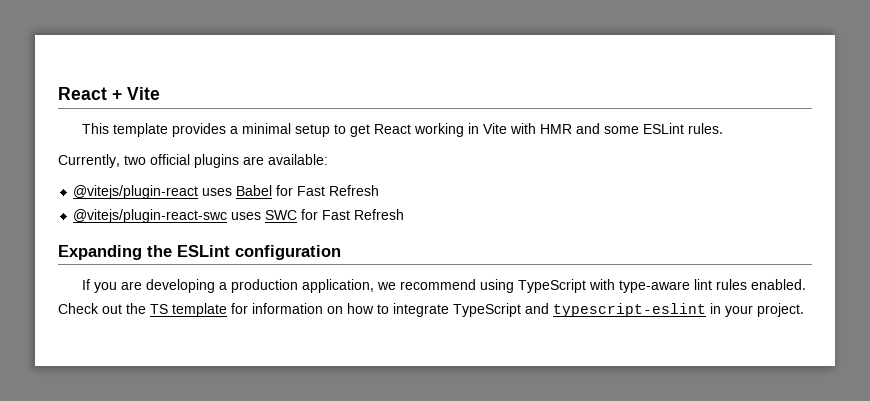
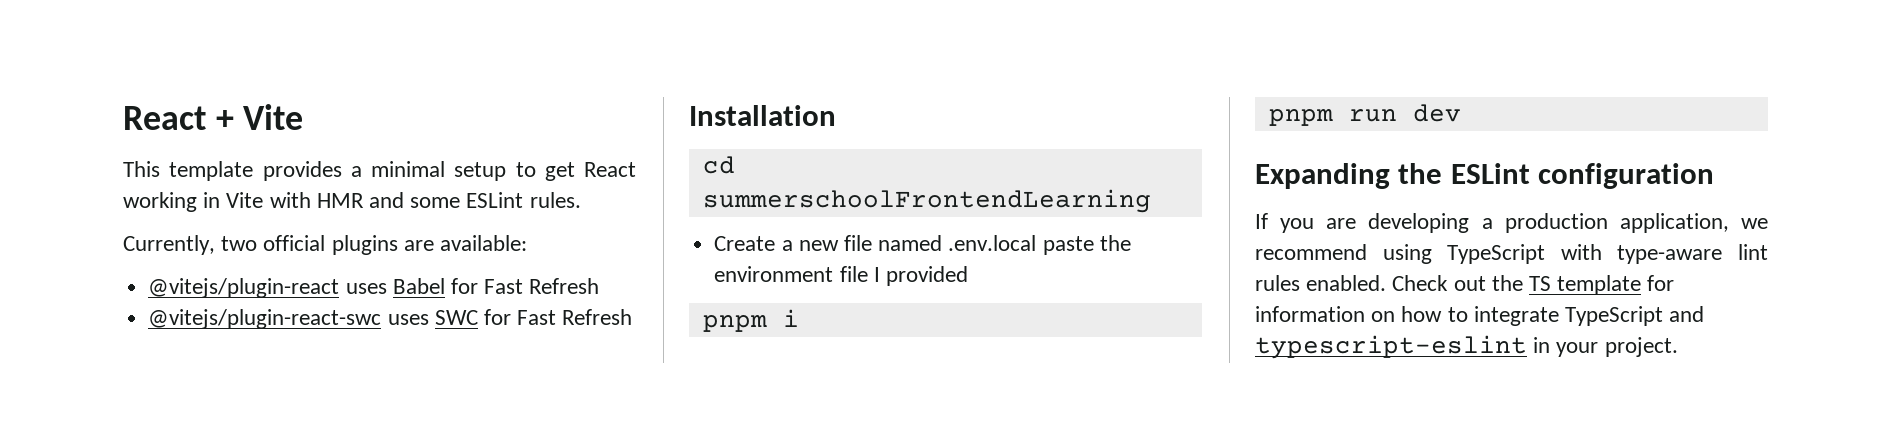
+ Installation
+ cd summerschoolFrontendLearning
+ Create a new file named .env.local paste the environment file I provided
+ pnpm i
+ pnpm run dev

